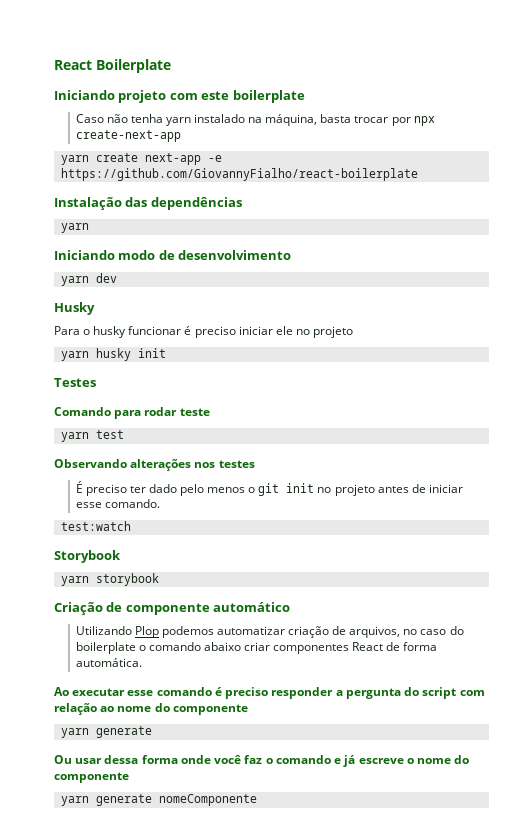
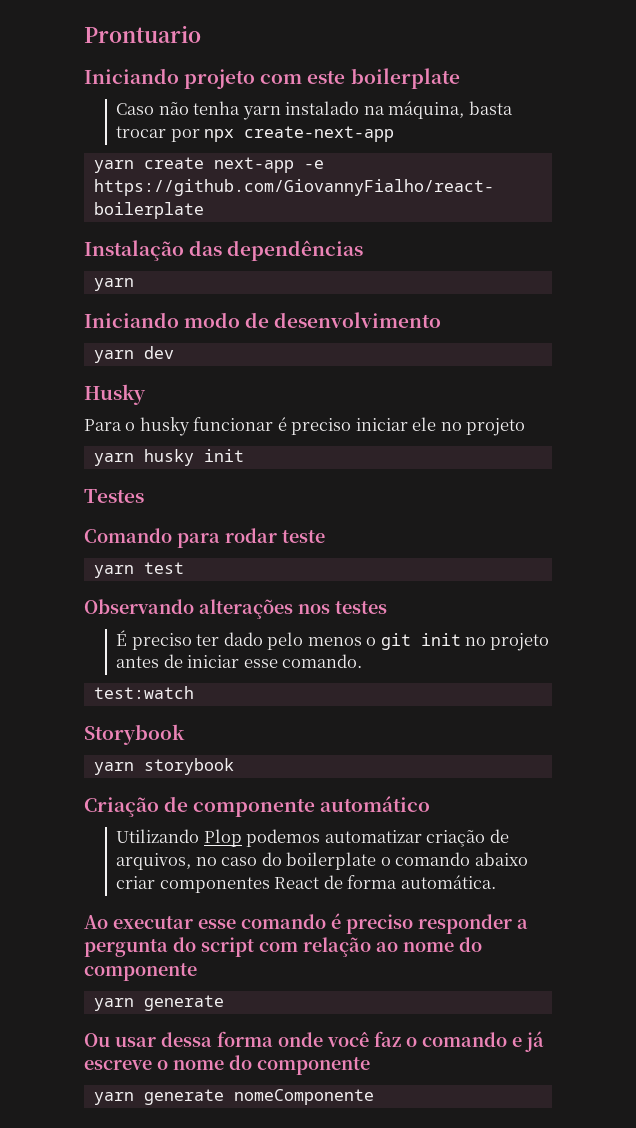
- React Boilerplate
+ Prontuario

